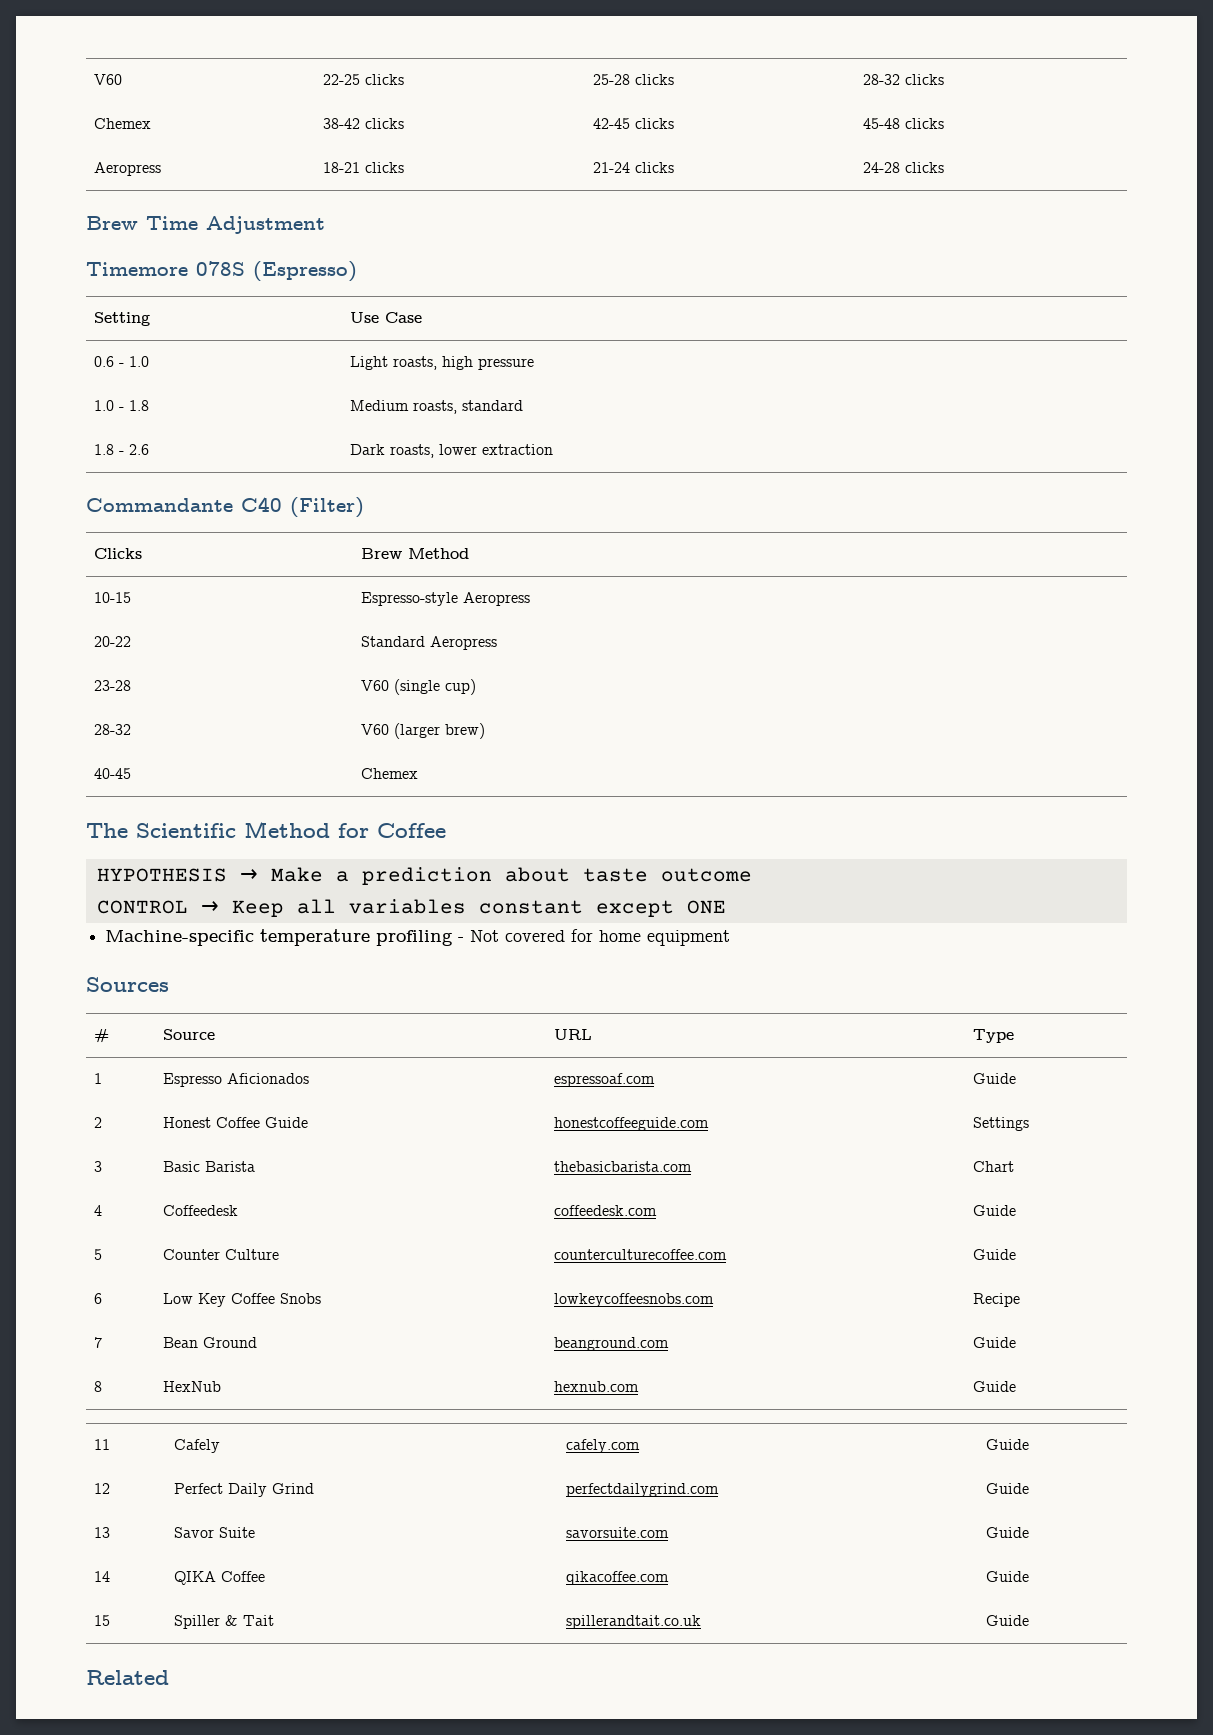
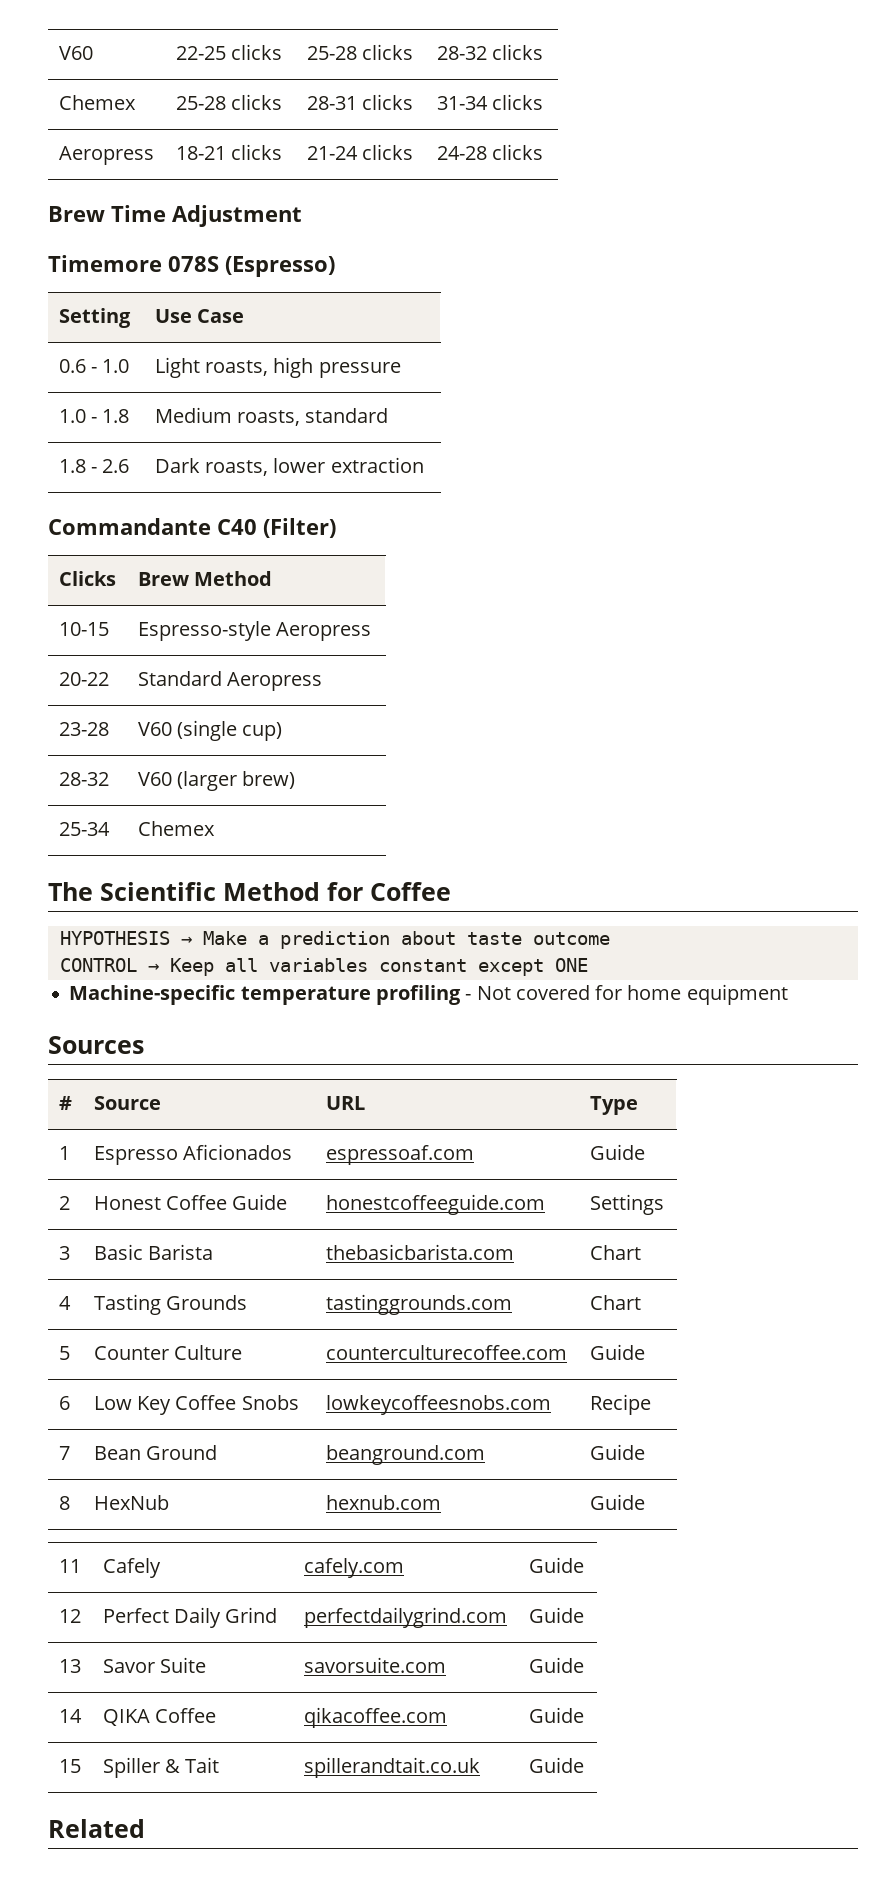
- Chemex | 38-42 clicks | 42-45 clicks | 45-48 clicks
+ Chemex | 25-28 clicks | 28-31 clicks | 31-34 clicks
- 40-45 | Chemex
+ 25-34 | Chemex
- 4 | Coffeedesk | coffeedesk.com | Guide
+ 4 | Tasting Grounds | tastinggrounds.com | Chart

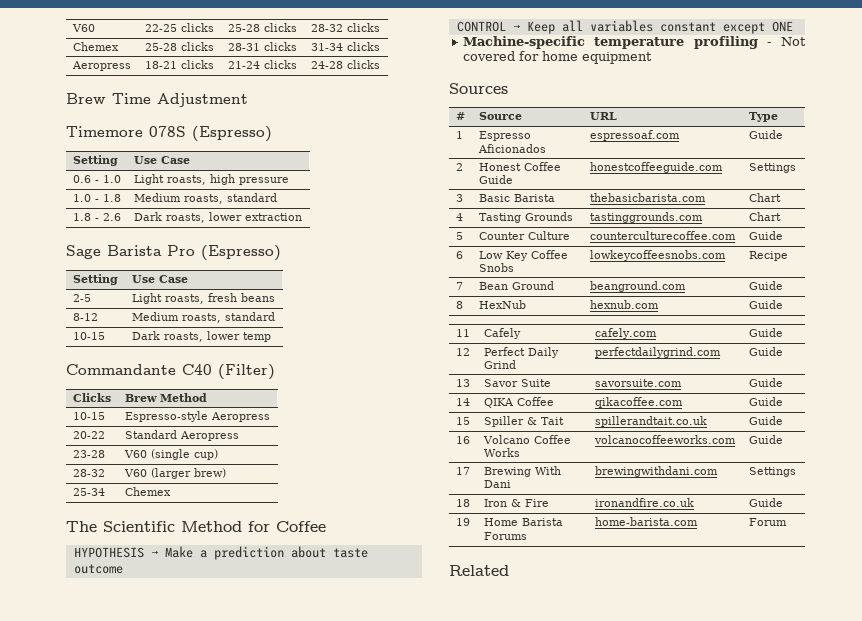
+ Sage Barista Pro (Espresso)
+ Setting | Use Case
+ 2-5 | Light roasts, fresh beans
+ 8-12 | Medium roasts, standard
+ 10-15 | Dark roasts, lower temp
+ 16 | Volcano Coffee Works | volcanocoffeeworks.com | Guide
+ 17 | Brewing With Dani | brewingwithdani.com | Settings
+ 18 | Iron & Fire | ironandfire.co.uk | Guide
+ 19 | Home Barista Forums | home-barista.com | Forum

